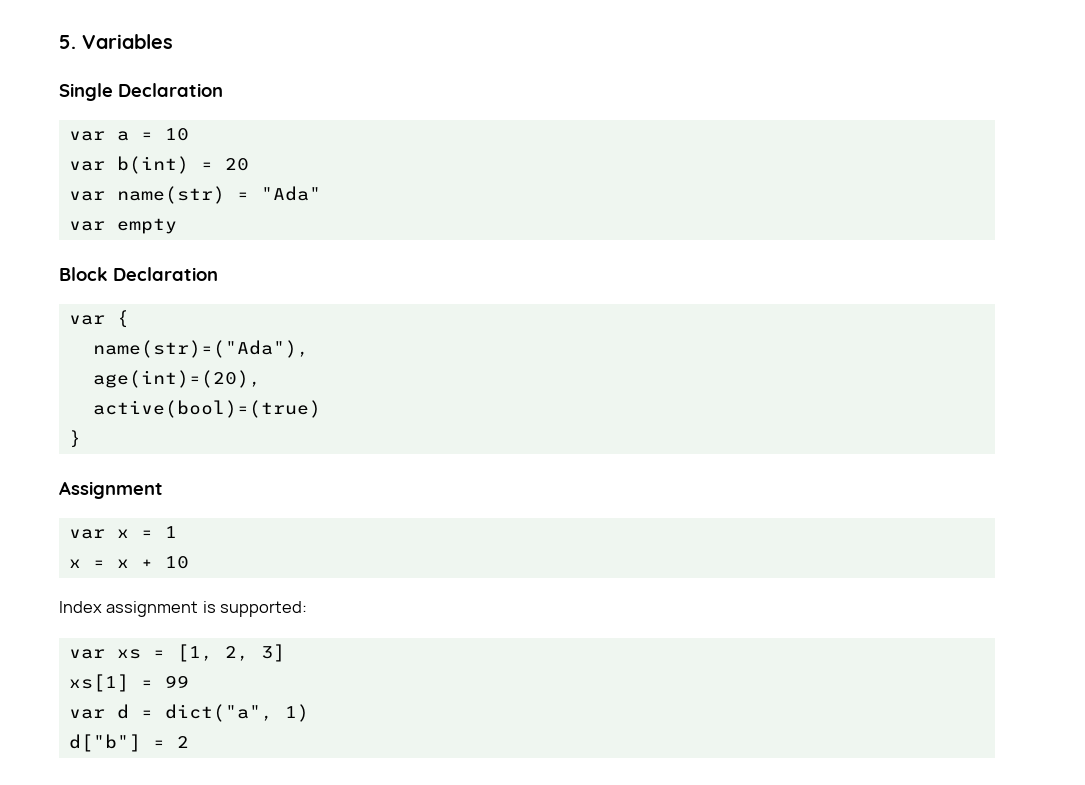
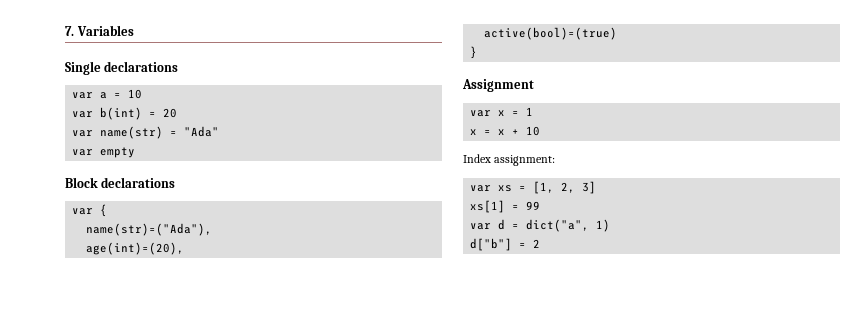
- 5. Variables
+ 7. Variables
- Single Declaration
+ Single declarations
- Block Declaration
+ Block declarations
- Index assignment is supported:
+ Index assignment:

